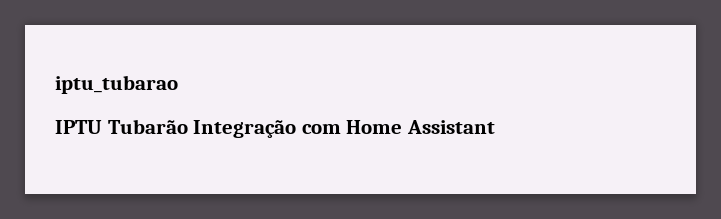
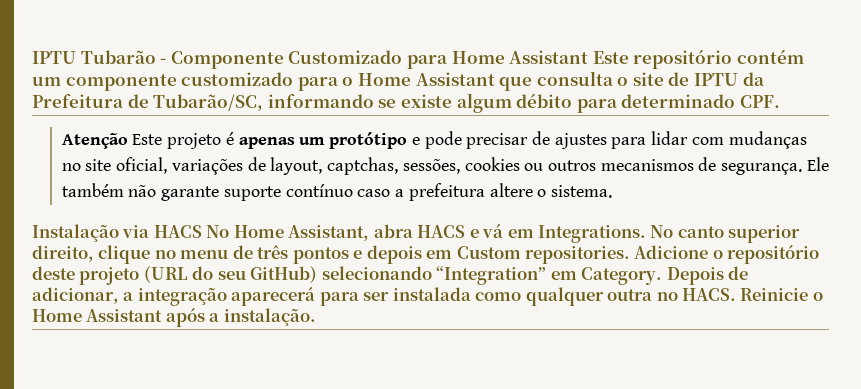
- iptu_tubarao
- IPTU Tubarão Integração com Home Assistant
+ IPTU Tubarão - Componente Customizado para Home Assistant Este repositório contém um componente customizado para o Home Assistant que consulta o site de IPTU da Prefeitura de Tubarão/SC, informando se existe algum débito para determinado CPF.
+ Atenção Este projeto é apenas um protótipo e pode precisar de ajustes para lidar com mudanças no site oficial, variações de layout, captchas, sessões, cookies ou outros mecanismos de segurança. Ele também não garante suporte contínuo caso a prefeitura altere o sistema.
+ Instalação via HACS No Home Assistant, abra HACS e vá em Integrations. No canto superior direito, clique no menu de três pontos e depois em Custom repositories. Adicione o repositório deste projeto (URL do seu GitHub) selecionando “Integration” em Category. Depois de adicionar, a integração aparecerá para ser instalada como qualquer outra no HACS. Reinicie o Home Assistant após a instalação.

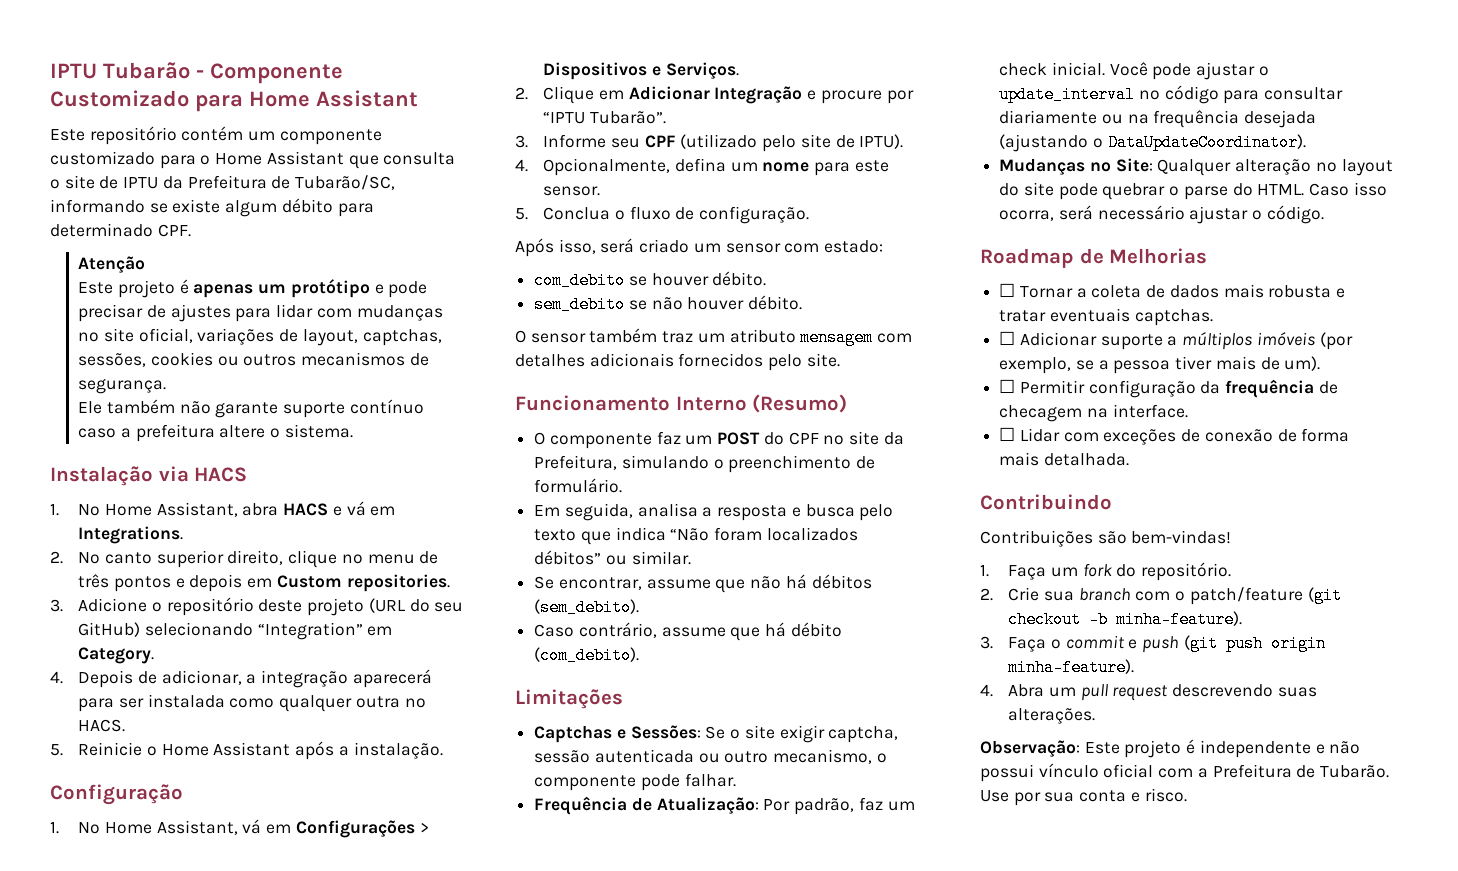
- IPTU Tubarão - Componente Customizado para Home Assistant Este repositório contém um componente customizado para o Home Assistant que consulta o site de IPTU da Prefeitura de Tubarão/SC, informando se existe algum débito para determinado CPF.
+ IPTU Tubarão - Componente Customizado para Home Assistant
+ Este repositório contém um componente customizado para o Home Assistant que consulta o site de IPTU da Prefeitura de Tubarão/SC, informando se existe algum débito para determinado CPF.
- Atenção Este projeto é apenas um protótipo e pode precisar de ajustes para lidar com mudanças no site oficial, variações de layout, captchas, sessões, cookies ou outros mecanismos de segurança. Ele também não garante suporte contínuo caso a prefeitura altere o sistema.
+ Atenção
+ Este projeto é apenas um protótipo e pode precisar de ajustes para lidar com mudanças no site oficial, variações de layout, captchas, sessões, cookies ou outros mecanismos de segurança.
+ Ele também não garante suporte contínuo caso a prefeitura altere o sistema.
- Instalação via HACS No Home Assistant, abra HACS e vá em Integrations. No canto superior direito, clique no menu de três pontos e depois em Custom repositories. Adicione o repositório deste projeto (URL do seu GitHub) selecionando “Integration” em Category. Depois de adicionar, a integração aparecerá para ser instalada como qualquer outra no HACS. Reinicie o Home Assistant após a instalação.
+ Instalação via HACS
+ 1. No Home Assistant, abra HACS e vá em Integrations.
+ 2. No canto superior direito, clique no menu de três pontos e depois em Custom repositories.
+ 3. Adicione o repositório deste projeto (URL do seu GitHub) selecionando “Integration” em Category.
+ 4. Depois de adicionar, a integração aparecerá para ser instalada como qualquer outra no HACS.
+ 5. Reinicie o Home Assistant após a instalação.
+ Configuração
+ 1. No Home Assistant, vá em Configurações > Dispositivos e Serviços.
+ 2. Clique em Adicionar Integração e procure por “IPTU Tubarão”.
+ 3. Informe seu CPF (utilizado pelo site de IPTU).
+ 4. Opcionalmente, defina um nome para este sensor.
+ 5. Conclua o fluxo de configuração.
+ Após isso, será criado um sensor com estado:
+ com_debito se houver débito.
+ sem_debito se não houver débito.
+ O sensor também traz um atributo mensagem com detalhes adicionais fornecidos pelo site.
+ Funcionamento Interno (Resumo)
+ O componente faz um POST do CPF no site da Prefeitura, simulando o preenchimento de formulário.
+ Em seguida, analisa a resposta e busca pelo texto que indica “Não foram localizados débitos” ou similar.
+ Se encontrar, assume que não há débitos (sem_debito).
+ Caso contrário, assume que há débito (com_debito).
+ Limitações
+ Captchas e Sessões: Se o site exigir captcha, sessão autenticada ou outro mecanismo, o componente pode falhar.
+ Frequência de Atualização: Por padrão, faz um check inicial. Você pode ajustar o update_interval no código para consultar diariamente ou na frequência desejada (ajustando o DataUpdateCoordinator).
+ Mudanças no Site: Qualquer alteração no layout do site pode quebrar o parse do HTML. Caso isso ocorra, será necessário ajustar o código.
+ Roadmap de Melhorias
+ ☐ Tornar a coleta de dados mais robusta e tratar eventuais captchas.
+ ☐ Adicionar suporte a múltiplos imóveis (por exemplo, se a pessoa tiver mais de um).
+ ☐ Permitir configuração da frequência de checagem na interface.
+ ☐ Lidar com exceções de conexão de forma mais detalhada.
+ Contribuindo
+ Contribuições são bem-vindas!
+ 1. Faça um fork do repositório.
+ 2. Crie sua branch com o patch/feature (git checkout -b minha-feature).
+ 3. Faça o commit e push (git push origin minha-feature).
+ 4. Abra um pull request descrevendo suas alterações.
+ Observação: Este projeto é independente e não possui vínculo oficial com a Prefeitura de Tubarão. Use por sua conta e risco.

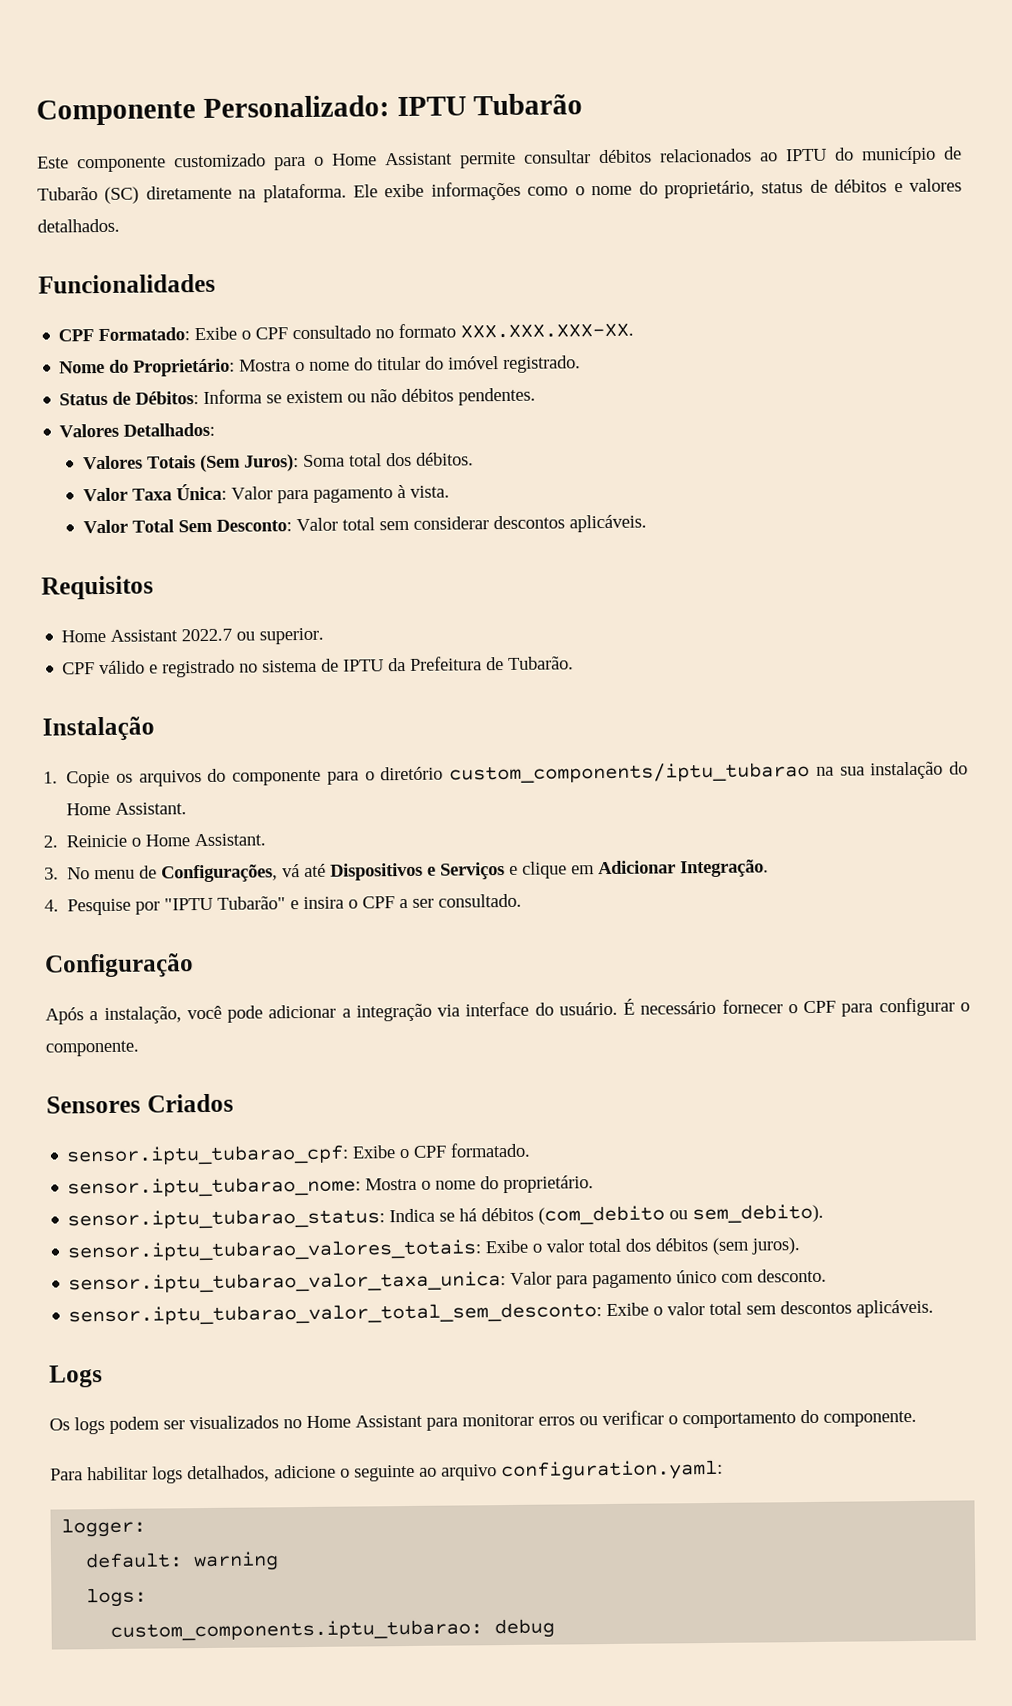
- IPTU Tubarão - Componente Customizado para Home Assistant
- Este repositório contém um componente customizado para o Home Assistant que consulta o site de IPTU da Prefeitura de Tubarão/SC, informando se existe algum débito para determinado CPF.
- Atenção
- Este projeto é apenas um protótipo e pode precisar de ajustes para lidar com mudanças no site oficial, variações de layout, captchas, sessões, cookies ou outros mecanismos de segurança.
- Ele também não garante suporte contínuo caso a prefeitura altere o sistema.
+ Componente Personalizado: IPTU Tubarão
+ Este componente customizado para o Home Assistant permite consultar débitos relacionados ao IPTU do município de Tubarão (SC) diretamente na plataforma. Ele exibe informações como o nome do proprietário, status de débitos e valores detalhados.
+ Funcionalidades
+ CPF Formatado: Exibe o CPF consultado no formato XXX.XXX.XXX-XX.
+ Nome do Proprietário: Mostra o nome do titular do imóvel registrado.
+ Status de Débitos: Informa se existem ou não débitos pendentes.
+ Valores Detalhados:
+ Valores Totais (Sem Juros): Soma total dos débitos.
+ Valor Taxa Única: Valor para pagamento à vista.
+ Valor Total Sem Desconto: Valor total sem considerar descontos aplicáveis.
+ Requisitos
+ Home Assistant 2022.7 ou superior.
+ CPF válido e registrado no sistema de IPTU da Prefeitura de Tubarão.
- Instalação via HACS
- 1. No Home Assistant, abra HACS e vá em Integrations.
- 2. No canto superior direito, clique no menu de três pontos e depois em Custom repositories.
- 3. Adicione o repositório deste projeto (URL do seu GitHub) selecionando “Integration” em Category.
- 4. Depois de adicionar, a integração aparecerá para ser instalada como qualquer outra no HACS.
- 5. Reinicie o Home Assistant após a instalação.
+ Instalação
+ 1. Copie os arquivos do componente para o diretório custom_components/iptu_tubarao na sua instalação do Home Assistant.
+ 2. Reinicie o Home Assistant.
+ 3. No menu de Configurações, vá até Dispositivos e Serviços e clique em Adicionar Integração.
+ 4. Pesquise por "IPTU Tubarão" e insira o CPF a ser consultado.
  Configuração
- 1. No Home Assistant, vá em Configurações > Dispositivos e Serviços.
- 2. Clique em Adicionar Integração e procure por “IPTU Tubarão”.
- 3. Informe seu CPF (utilizado pelo site de IPTU).
- 4. Opcionalmente, defina um nome para este sensor.
- 5. Conclua o fluxo de configuração.
- Após isso, será criado um sensor com estado:
- com_debito se houver débito.
- sem_debito se não houver débito.
- O sensor também traz um atributo mensagem com detalhes adicionais fornecidos pelo site.
- Funcionamento Interno (Resumo)
- O componente faz um POST do CPF no site da Prefeitura, simulando o preenchimento de formulário.
- Em seguida, analisa a resposta e busca pelo texto que indica “Não foram localizados débitos” ou similar.
- Se encontrar, assume que não há débitos (sem_debito).
- Caso contrário, assume que há débito (com_debito).
- Limitações
- Captchas e Sessões: Se o site exigir captcha, sessão autenticada ou outro mecanismo, o componente pode falhar.
- Frequência de Atualização: Por padrão, faz um check inicial. Você pode ajustar o update_interval no código para consultar diariamente ou na frequência desejada (ajustando o DataUpdateCoordinator).
- Mudanças no Site: Qualquer alteração no layout do site pode quebrar o parse do HTML. Caso isso ocorra, será necessário ajustar o código.
- Roadmap de Melhorias
- ☐ Tornar a coleta de dados mais robusta e tratar eventuais captchas.
- ☐ Adicionar suporte a múltiplos imóveis (por exemplo, se a pessoa tiver mais de um).
- ☐ Permitir configuração da frequência de checagem na interface.
- ☐ Lidar com exceções de conexão de forma mais detalhada.
- Contribuindo
- Contribuições são bem-vindas!
- 1. Faça um fork do repositório.
- 2. Crie sua branch com o patch/feature (git checkout -b minha-feature).
- 3. Faça o commit e push (git push origin minha-feature).
- 4. Abra um pull request descrevendo suas alterações.
- Observação: Este projeto é independente e não possui vínculo oficial com a Prefeitura de Tubarão. Use por sua conta e risco.
+ Após a instalação, você pode adicionar a integração via interface do usuário. É necessário fornecer o CPF para configurar o componente.
+ Sensores Criados
+ sensor.iptu_tubarao_cpf: Exibe o CPF formatado.
+ sensor.iptu_tubarao_nome: Mostra o nome do proprietário.
+ sensor.iptu_tubarao_status: Indica se há débitos (com_debito ou sem_debito).
+ sensor.iptu_tubarao_valores_totais: Exibe o valor total dos débitos (sem juros).
+ sensor.iptu_tubarao_valor_taxa_unica: Valor para pagamento único com desconto.
+ sensor.iptu_tubarao_valor_total_sem_desconto: Exibe o valor total sem descontos aplicáveis.
+ Logs
+ Os logs podem ser visualizados no Home Assistant para monitorar erros ou verificar o comportamento do componente.
+ Para habilitar logs detalhados, adicione o seguinte ao arquivo configuration.yaml:
+ logger:
+ default: warning
+ logs:
+ custom_components.iptu_tubarao: debug

